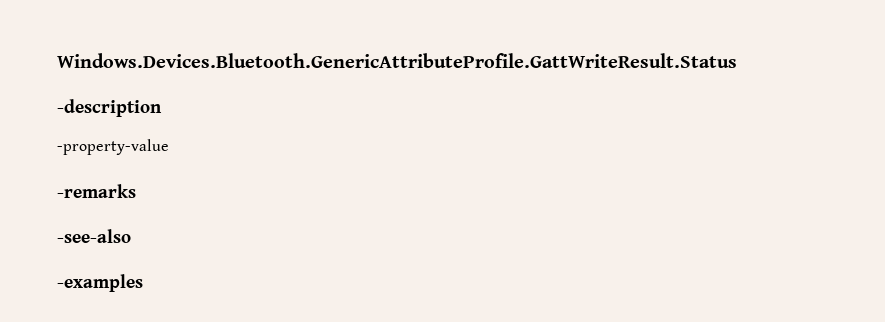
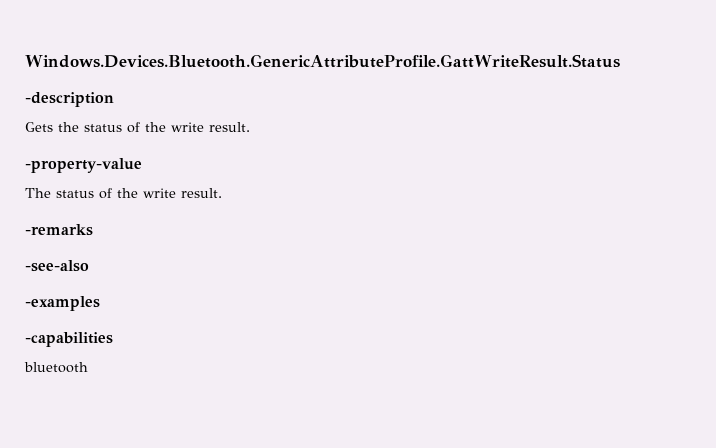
+ Gets the status of the write result.
  -property-value
+ The status of the write result.
+ -capabilities
+ bluetooth

